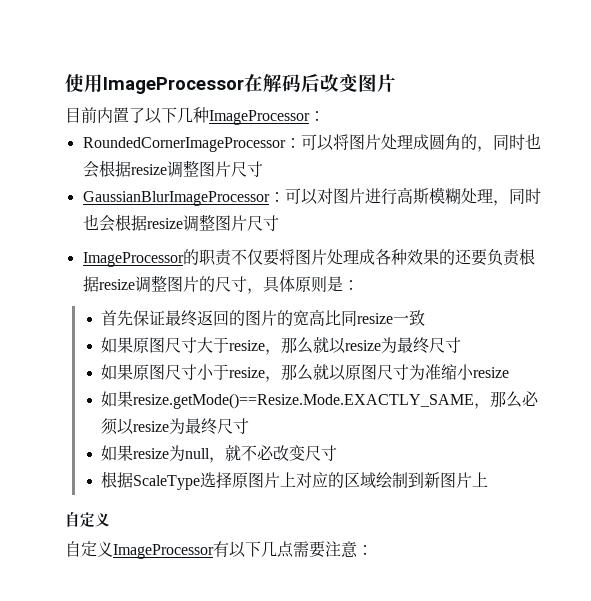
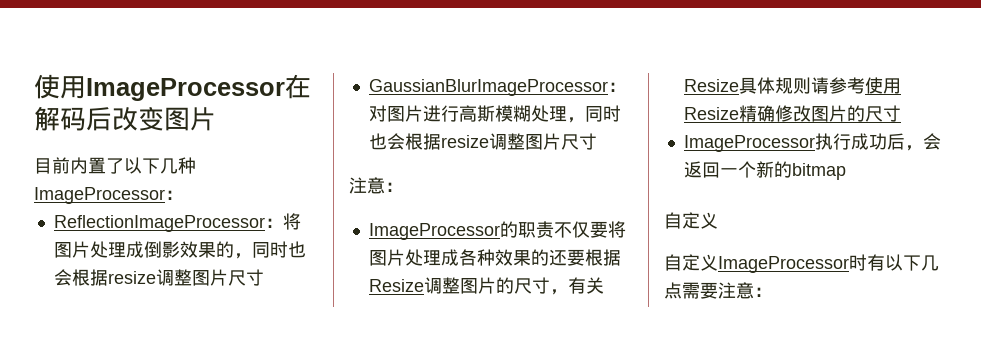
- RoundedCornerImageProcessor：可以将图片处理成圆角的，同时也会根据resize调整图片尺寸
+ ReflectionImageProcessor：将图片处理成倒影效果的，同时也会根据resize调整图片尺寸
- GaussianBlurImageProcessor：可以对图片进行高斯模糊处理，同时也会根据resize调整图片尺寸
+ GaussianBlurImageProcessor：对图片进行高斯模糊处理，同时也会根据resize调整图片尺寸
+ 注意：
- ImageProcessor的职责不仅要将图片处理成各种效果的还要负责根据resize调整图片的尺寸，具体原则是：
- 首先保证最终返回的图片的宽高比同resize一致
- 如果原图尺寸大于resize，那么就以resize为最终尺寸
- 如果原图尺寸小于resize，那么就以原图尺寸为准缩小resize
- 如果resize.getMode()==Resize.Mode.EXACTLY_SAME，那么必须以resize为最终尺寸
- 如果resize为null，就不必改变尺寸
- 根据ScaleType选择原图片上对应的区域绘制到新图片上
+ ImageProcessor的职责不仅要将图片处理成各种效果的还要根据Resize调整图片的尺寸，有关Resize具体规则请参考使用Resize精确修改图片的尺寸
+ ImageProcessor执行成功后，会返回一个新的bitmap
- 自定义ImageProcessor有以下几点需要注意：
+ 自定义ImageProcessor时有以下几点需要注意：

